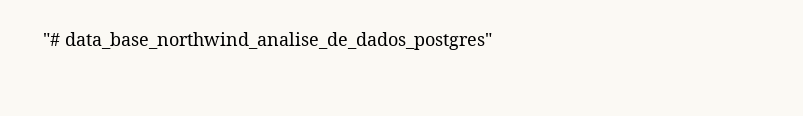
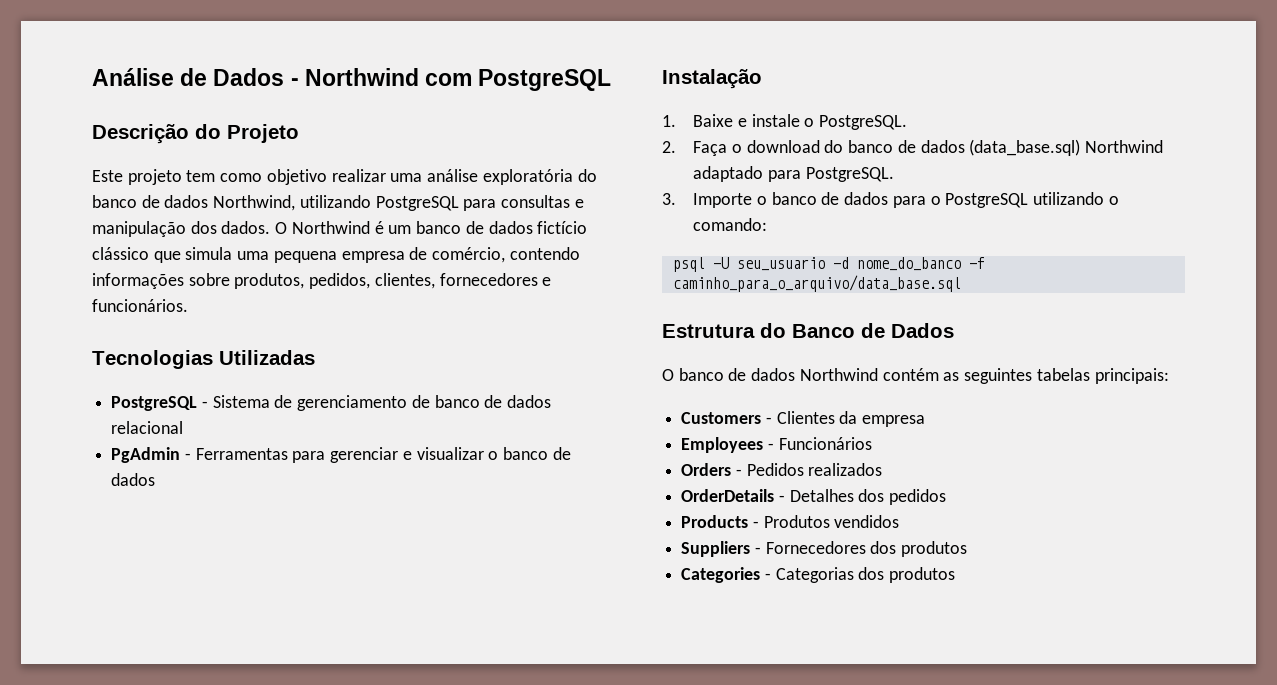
- "# data_base_northwind_analise_de_dados_postgres"
+ Análise de Dados - Northwind com PostgreSQL
+ Descrição do Projeto
+ Este projeto tem como objetivo realizar uma análise exploratória do banco de dados Northwind, utilizando PostgreSQL para consultas e manipulação dos dados. O Northwind é um banco de dados fictício clássico que simula uma pequena empresa de comércio, contendo informações sobre produtos, pedidos, clientes, fornecedores e funcionários.
+ Tecnologias Utilizadas
+ PostgreSQL - Sistema de gerenciamento de banco de dados relacional
+ PgAdmin - Ferramentas para gerenciar e visualizar o banco de dados
+ Instalação
+ 1. Baixe e instale o PostgreSQL.
+ 2. Faça o download do banco de dados (data_base.sql) Northwind adaptado para PostgreSQL.
+ 3. Importe o banco de dados para o PostgreSQL utilizando o comando:
+ psql -U seu_usuario -d nome_do_banco -f caminho_para_o_arquivo/data_base.sql
+ Estrutura do Banco de Dados
+ O banco de dados Northwind contém as seguintes tabelas principais:
+ Customers - Clientes da empresa
+ Employees - Funcionários
+ Orders - Pedidos realizados
+ OrderDetails - Detalhes dos pedidos
+ Products - Produtos vendidos
+ Suppliers - Fornecedores dos produtos
+ Categories - Categorias dos produtos

